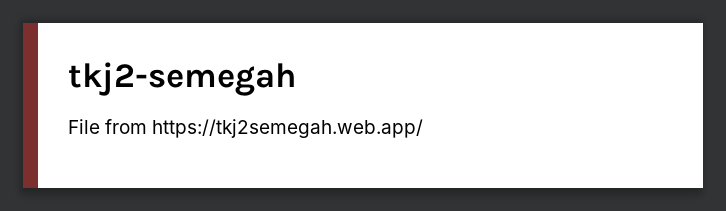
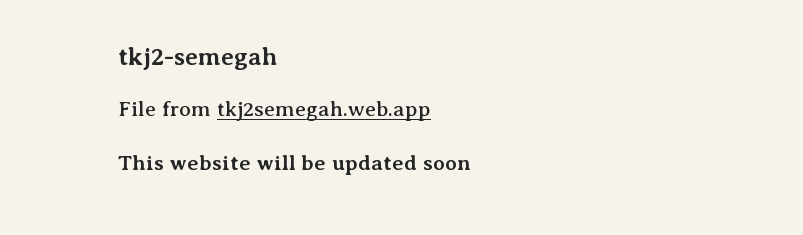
- File from https://tkj2semegah.web.app/
+ File from tkj2semegah.web.app
+ This website will be updated soon

